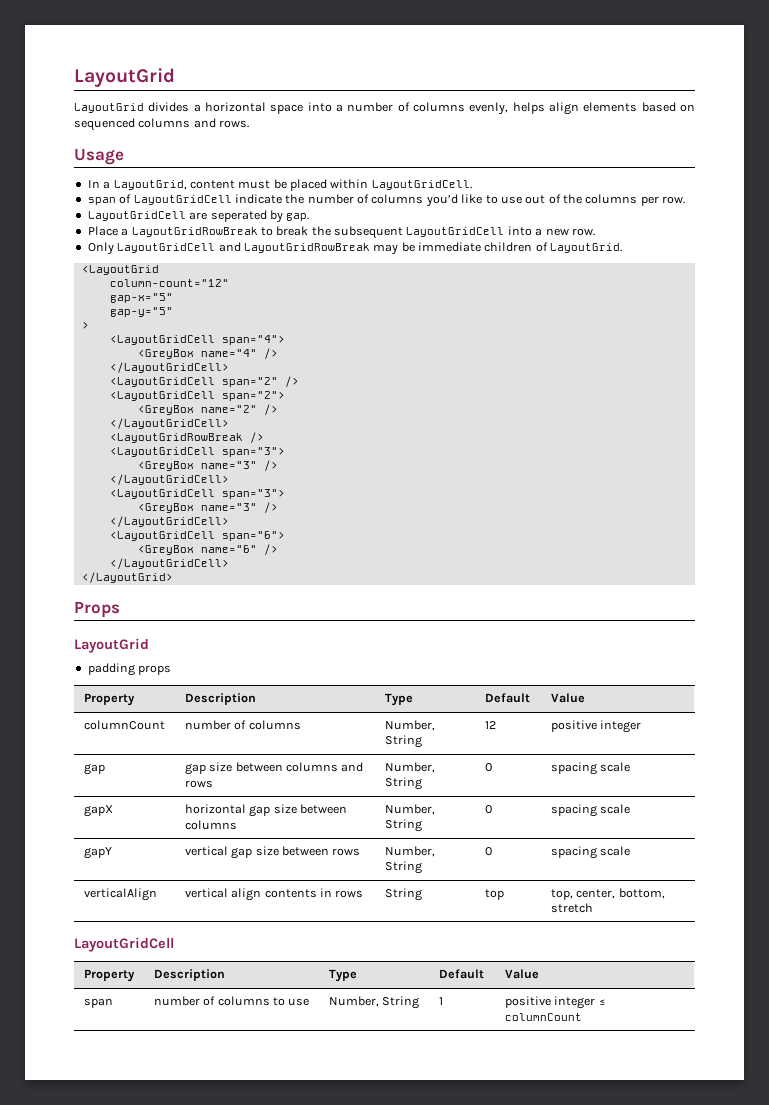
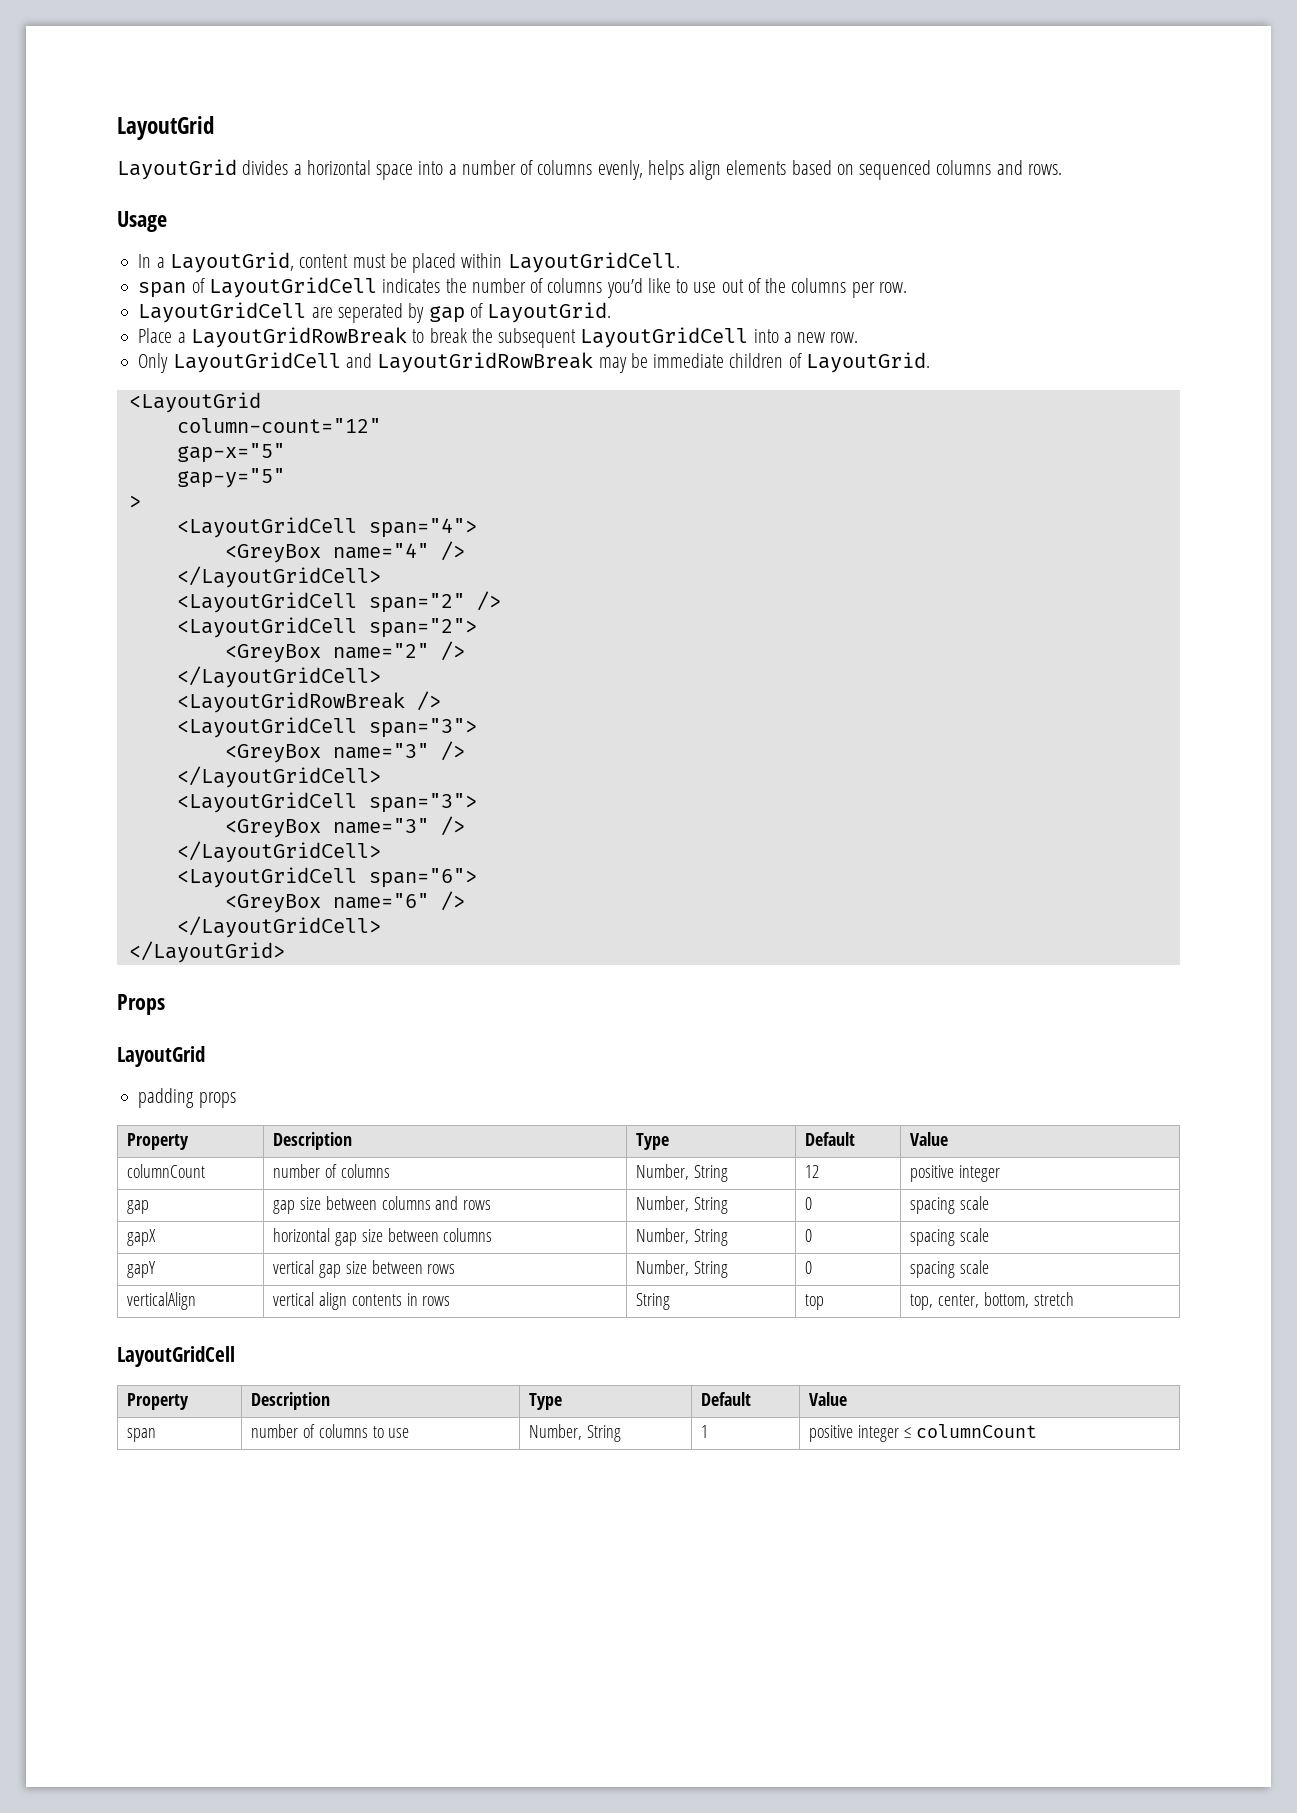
- span of LayoutGridCell indicate the number of columns you’d like to use out of the columns per row.
+ span of LayoutGridCell indicates the number of columns you’d like to use out of the columns per row.
- LayoutGridCell are seperated by gap.
+ LayoutGridCell are seperated by gap of LayoutGrid.

